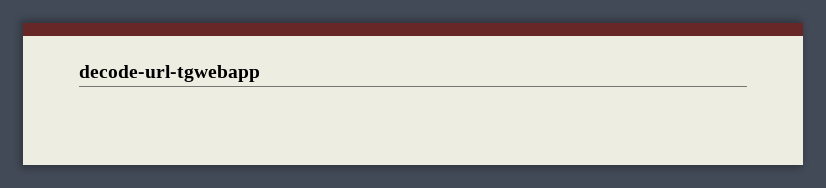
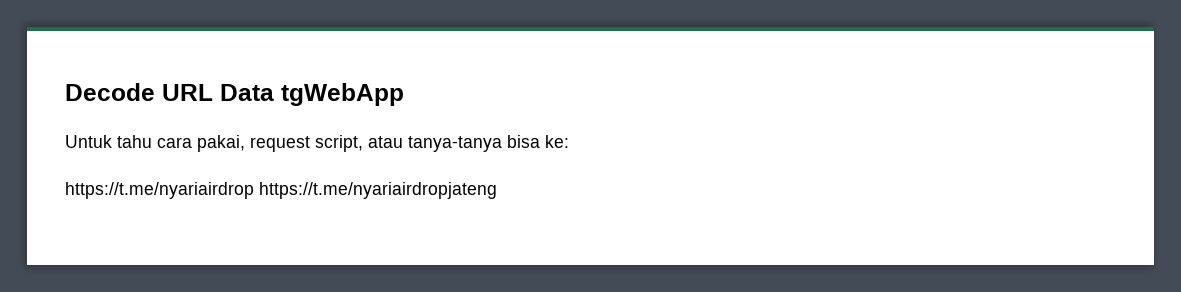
- decode-url-tgwebapp
+ Decode URL Data tgWebApp
+ Untuk tahu cara pakai, request script, atau tanya-tanya bisa ke:
+ https://t.me/nyariairdrop https://t.me/nyariairdropjateng

